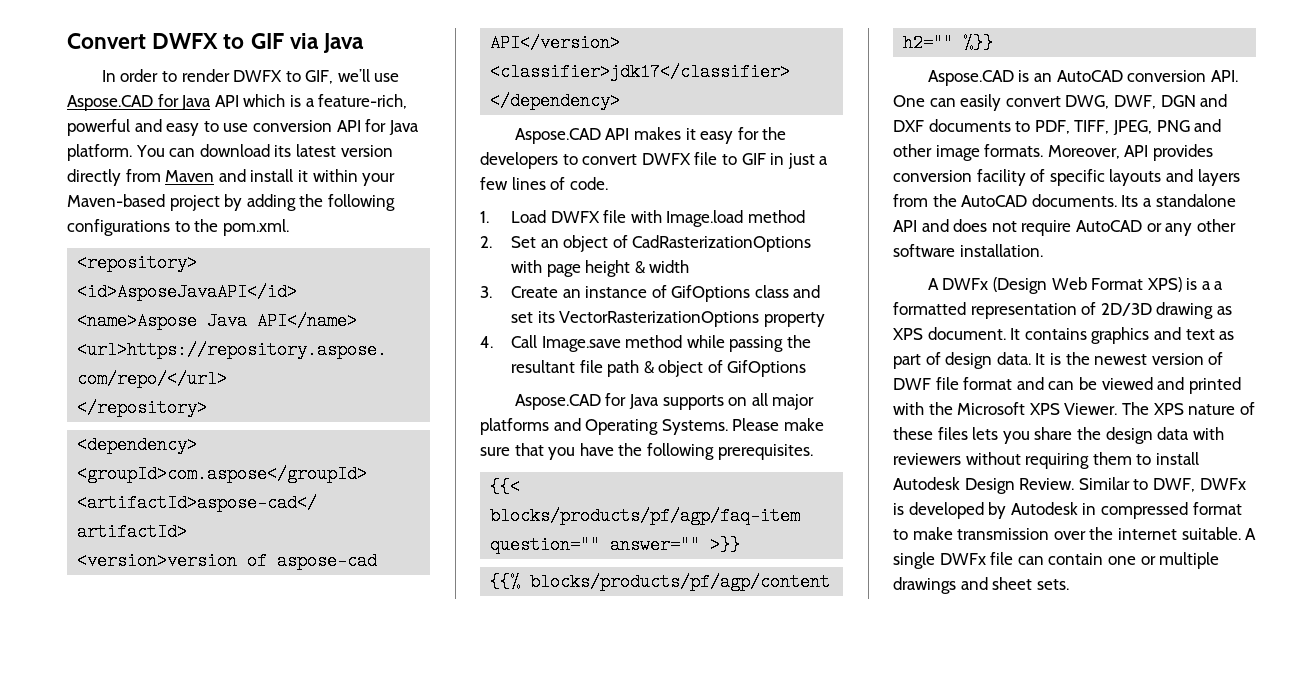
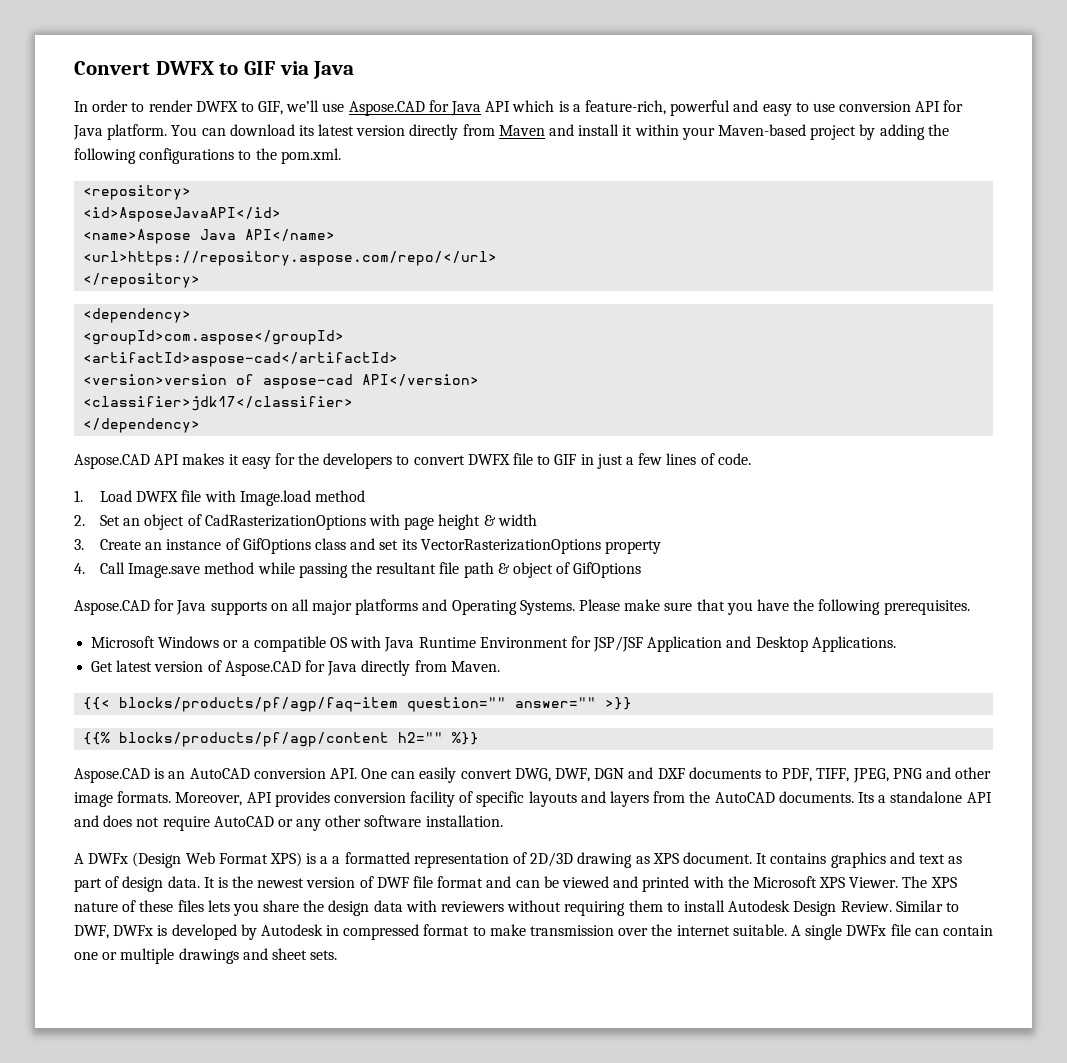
+ Microsoft Windows or a compatible OS with Java Runtime Environment for JSP/JSF Application and Desktop Applications.
+ Get latest version of Aspose.CAD for Java directly from Maven.

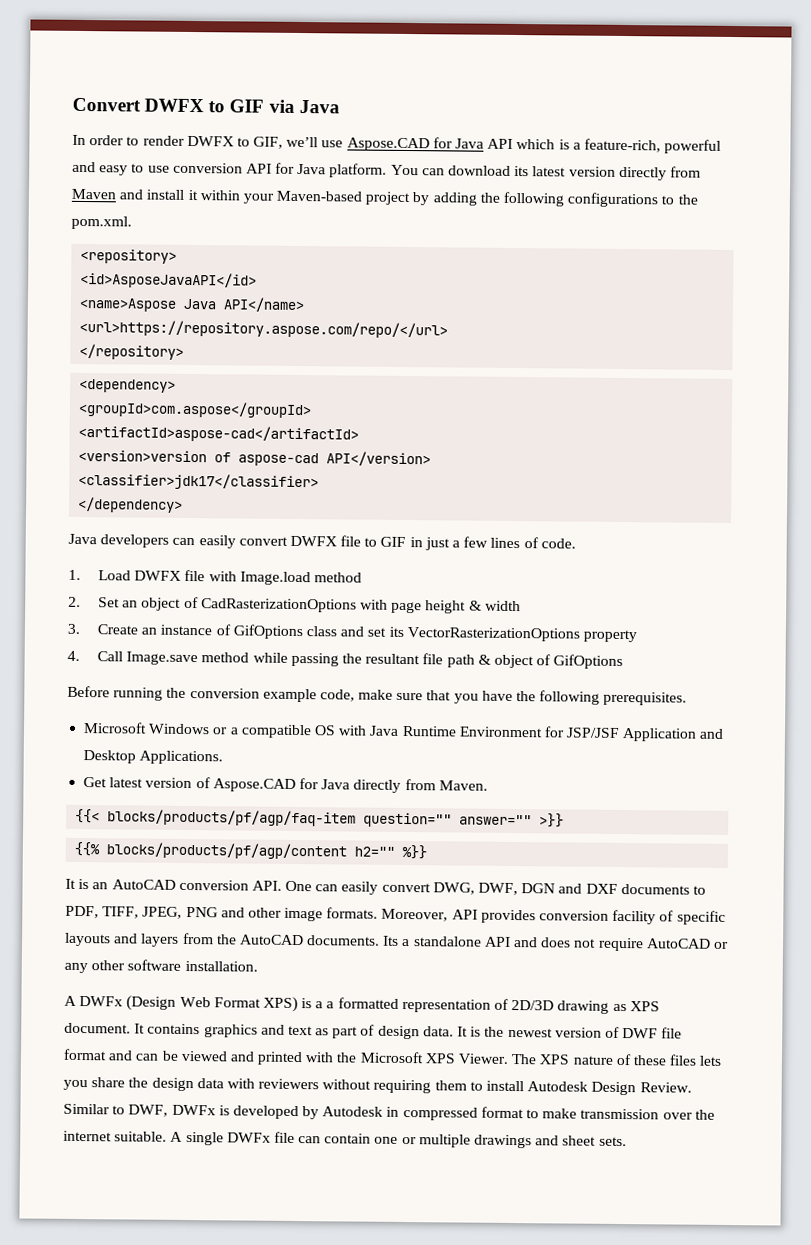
- Aspose.CAD API makes it easy for the developers to convert DWFX file to GIF in just a few lines of code.
+ Java developers can easily convert DWFX file to GIF in just a few lines of code.
- Aspose.CAD for Java supports on all major platforms and Operating Systems. Please make sure that you have the following prerequisites.
+ Before running the conversion example code, make sure that you have the following prerequisites.
- Aspose.CAD is an AutoCAD conversion API. One can easily convert DWG, DWF, DGN and DXF documents to PDF, TIFF, JPEG, PNG and other image formats.
+ It is an AutoCAD conversion API. One can easily convert DWG, DWF, DGN and DXF documents to PDF, TIFF, JPEG, PNG and other image formats.

